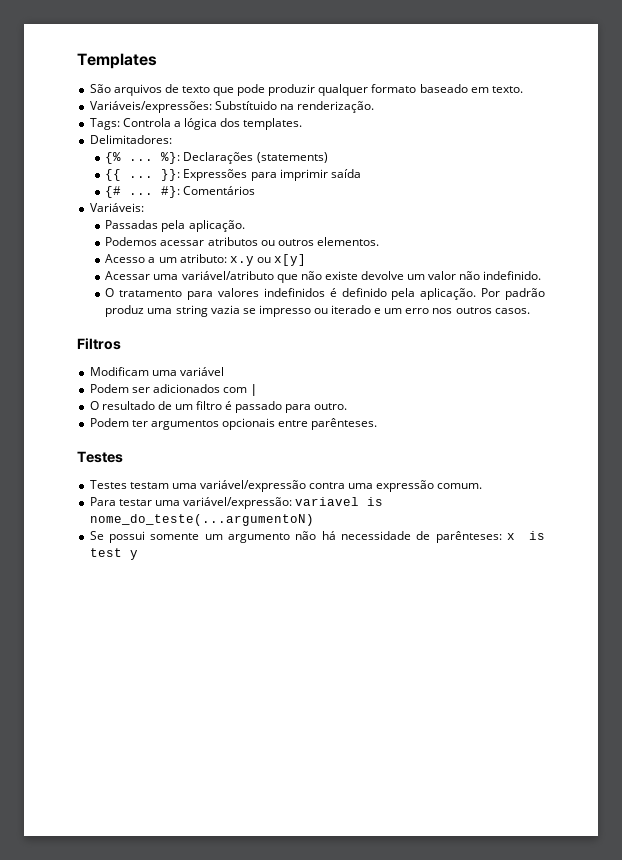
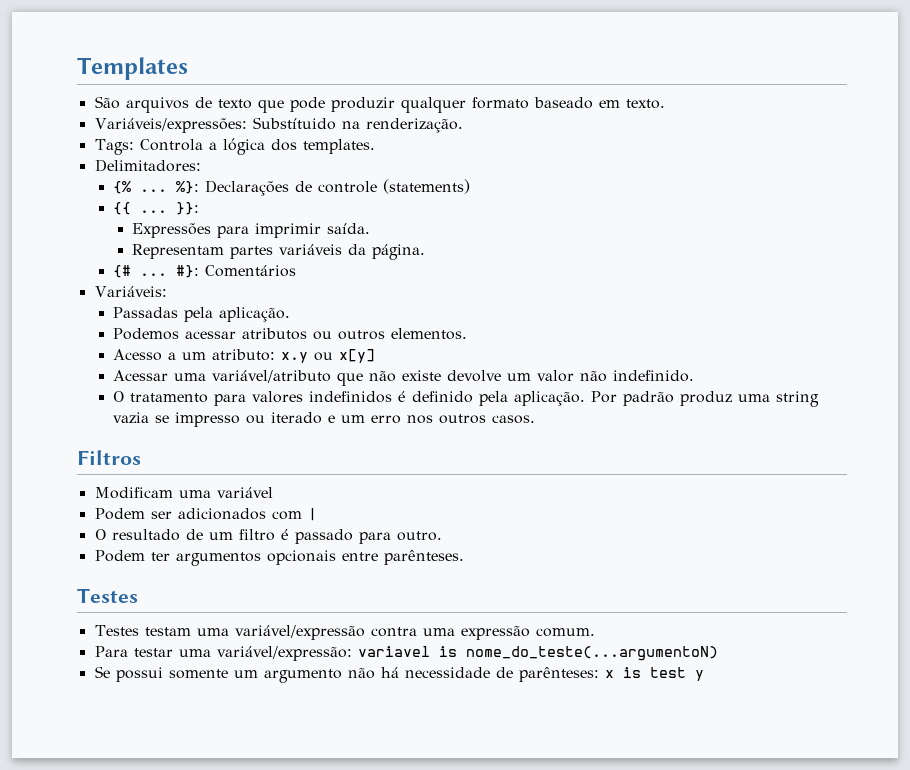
- %}: Declarações (statements)
+ %}: Declarações de controle (statements)
- }}: Expressões para imprimir saída
+ }}:
+ Expressões para imprimir saída.
+ Representam partes variáveis da página.

